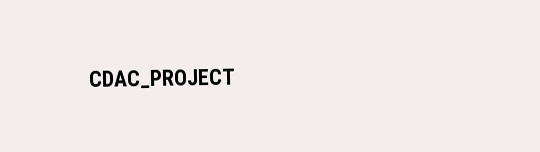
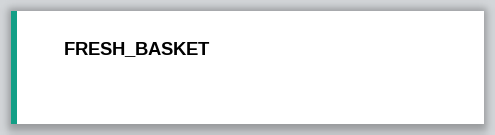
- CDAC_PROJECT
+ FRESH_BASKET

